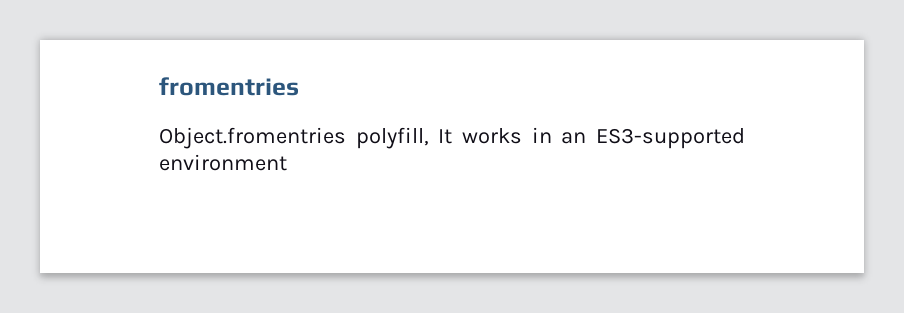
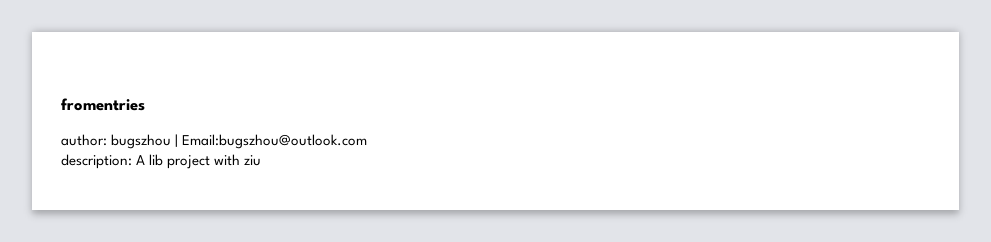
- Object.fromentries polyfill, It works in an ES3-supported environment
+ author: bugszhou | Email:bugszhou@outlook.com
+ description: A lib project with ziu

